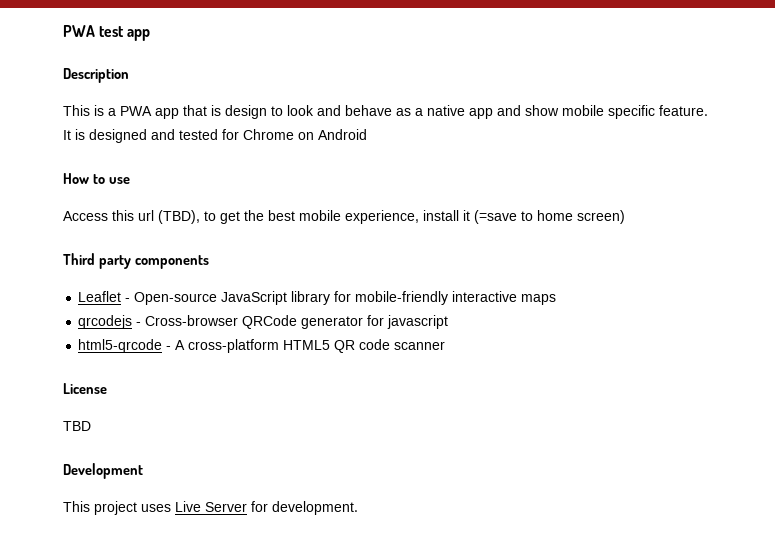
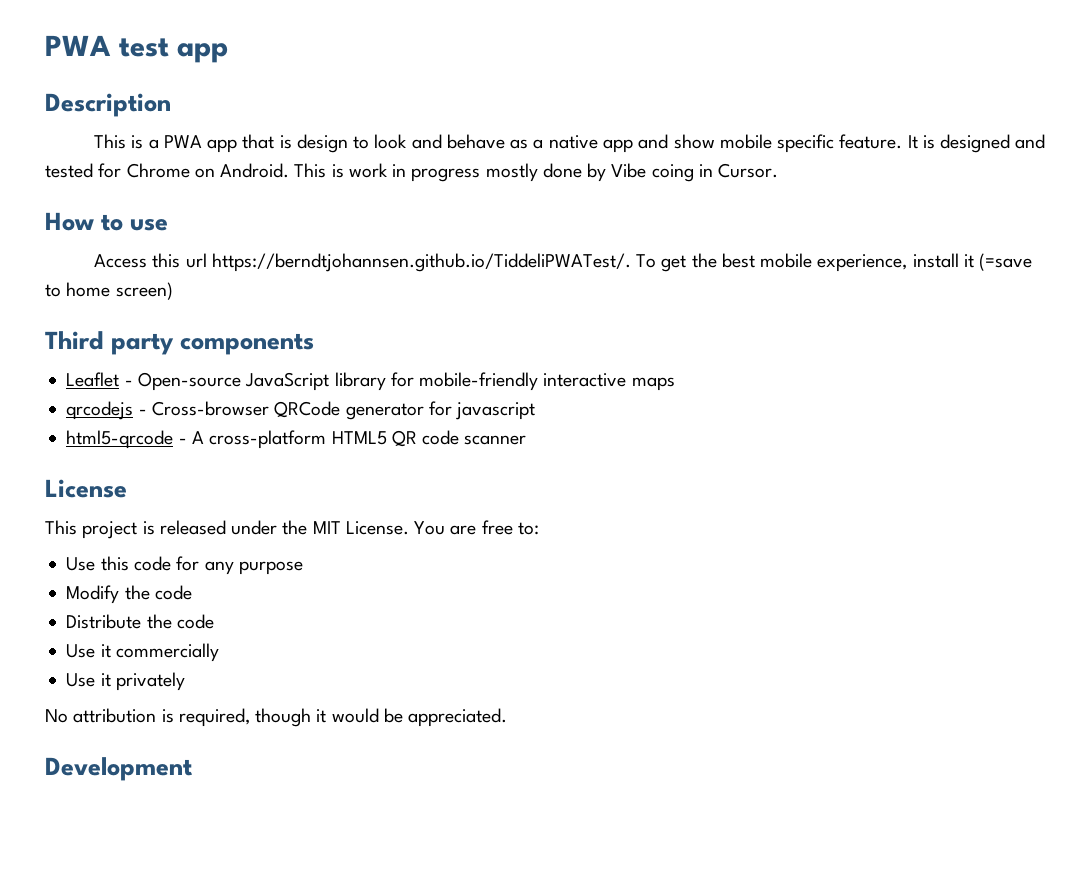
- It is designed and tested for Chrome on Android
+ It is designed and tested for Chrome on Android. This is work in progress mostly done by Vibe coing in Cursor.
- Access this url (TBD), to get the best mobile experience, install it (=save to home screen)
+ Access this url https://berndtjohannsen.github.io/TiddeliPWATest/. To get the best mobile experience, install it (=save to home screen)
- TBD
+ This project is released under the MIT License. You are free to:
+ Use this code for any purpose
+ Modify the code
+ Distribute the code
+ Use it commercially
+ Use it privately
+ No attribution is required, though it would be appreciated.
  Development
- This project uses Live Server for development.

